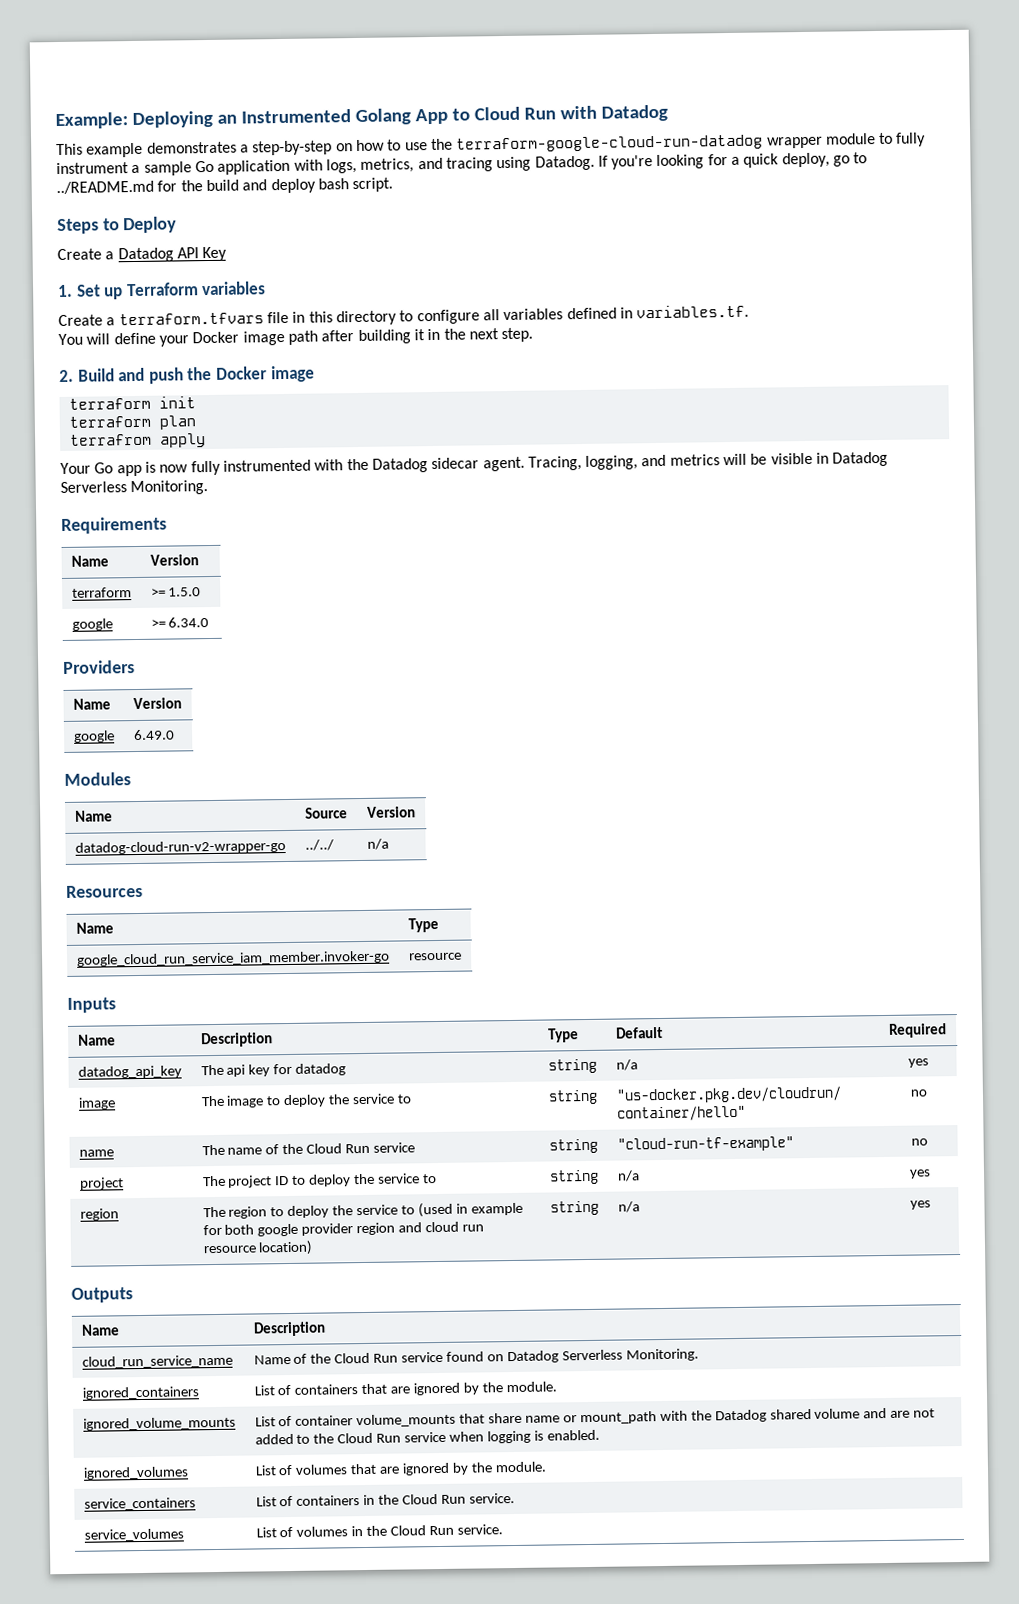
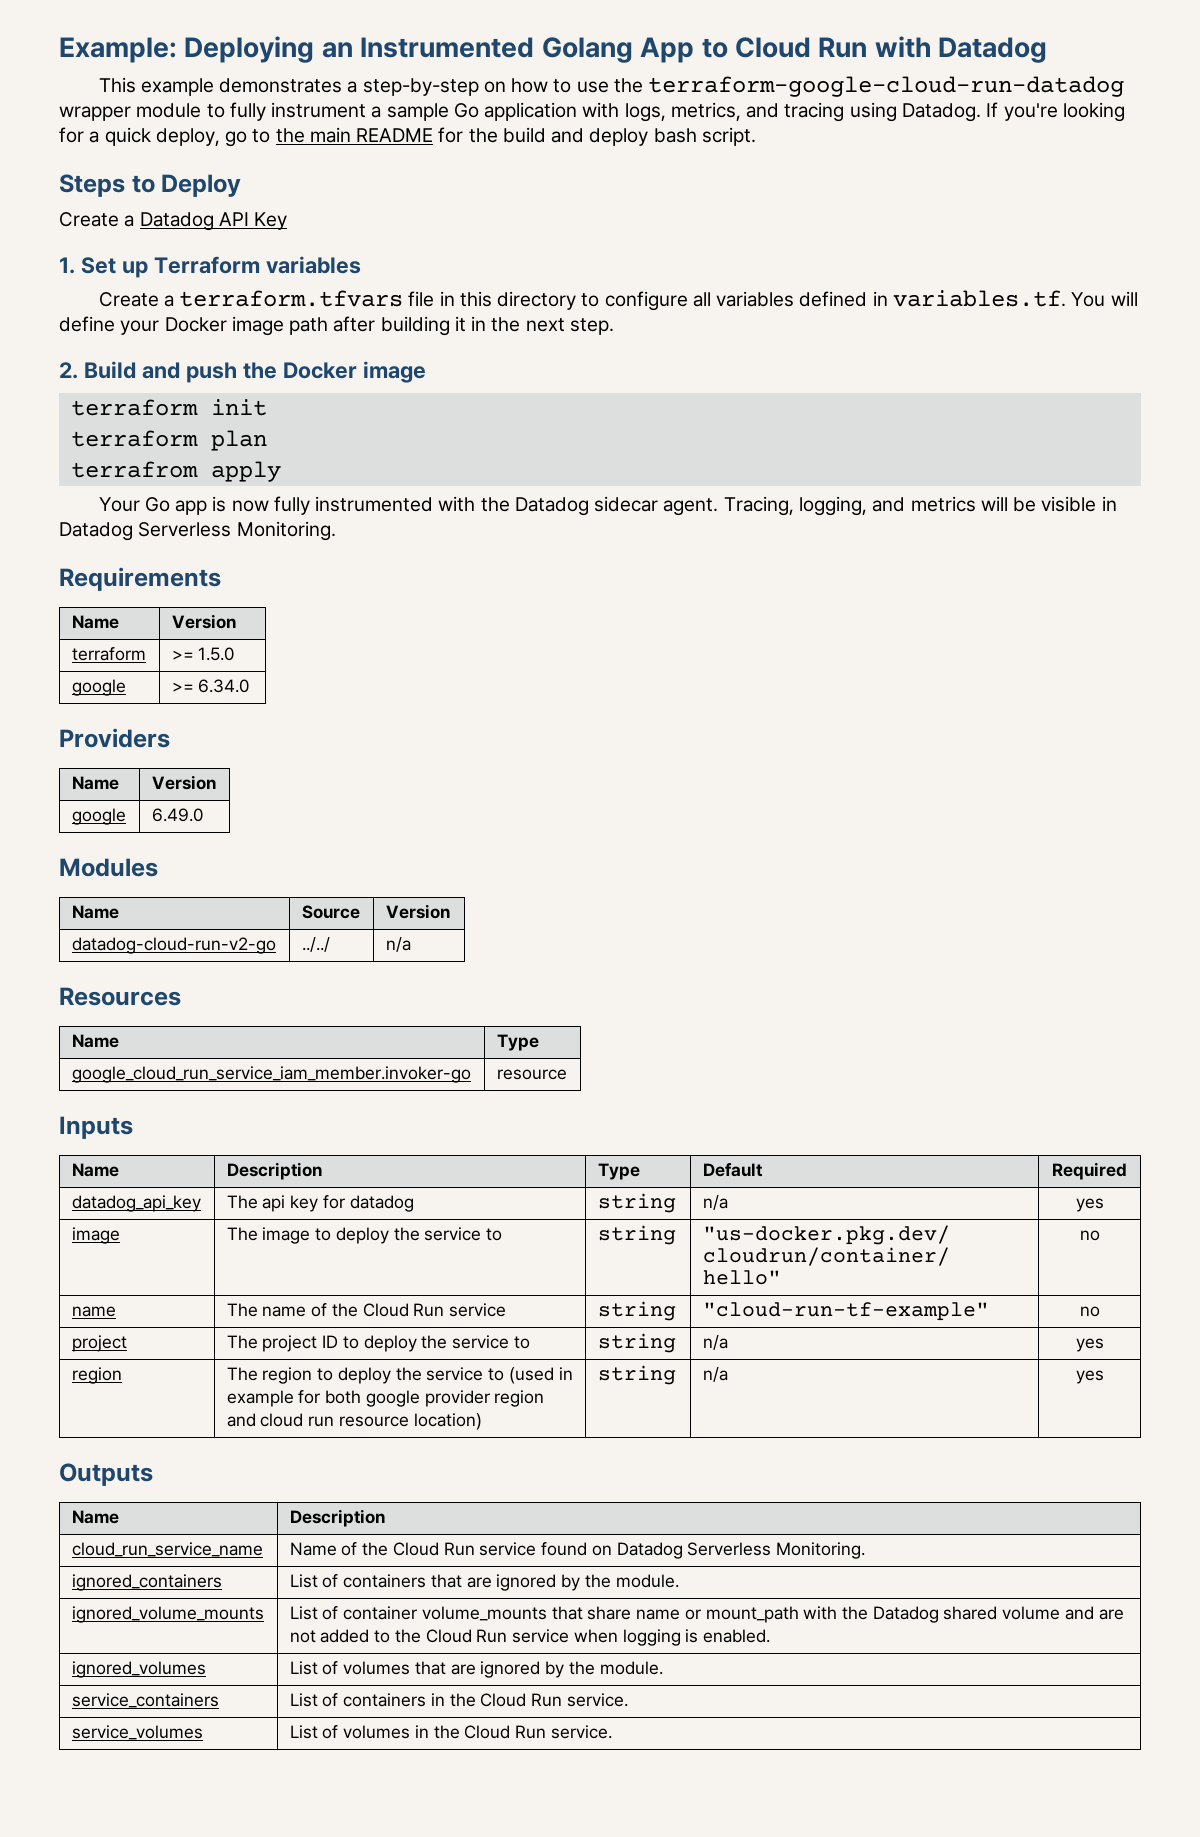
- If you're looking for a quick deploy, go to ../README.md for the build and deploy bash script.
+ If you're looking for a quick deploy, go to the main README for the build and deploy bash script.
- Create a terraform.tfvars file in this directory to configure all variables defined in variables.tf.
- You will define your Docker image path after building it in the next step.
+ Create a terraform.tfvars file in this directory to configure all variables defined in variables.tf. You will define your Docker image path after building it in the next step.
- datadog-cloud-run-v2-wrapper-go | ../../ | n/a
+ datadog-cloud-run-v2-go | ../../ | n/a

